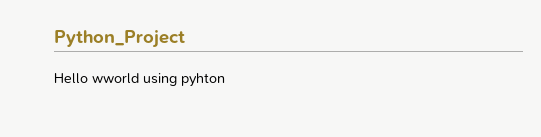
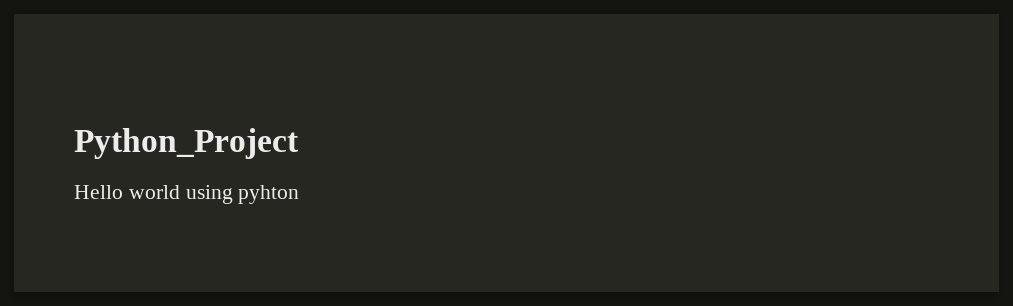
- Hello wworld using pyhton
+ Hello world using pyhton

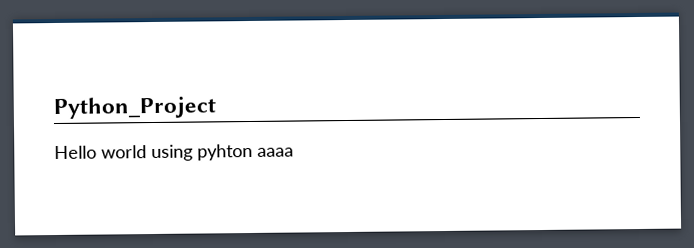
- Hello world using pyhton
+ Hello world using pyhton aaaa

